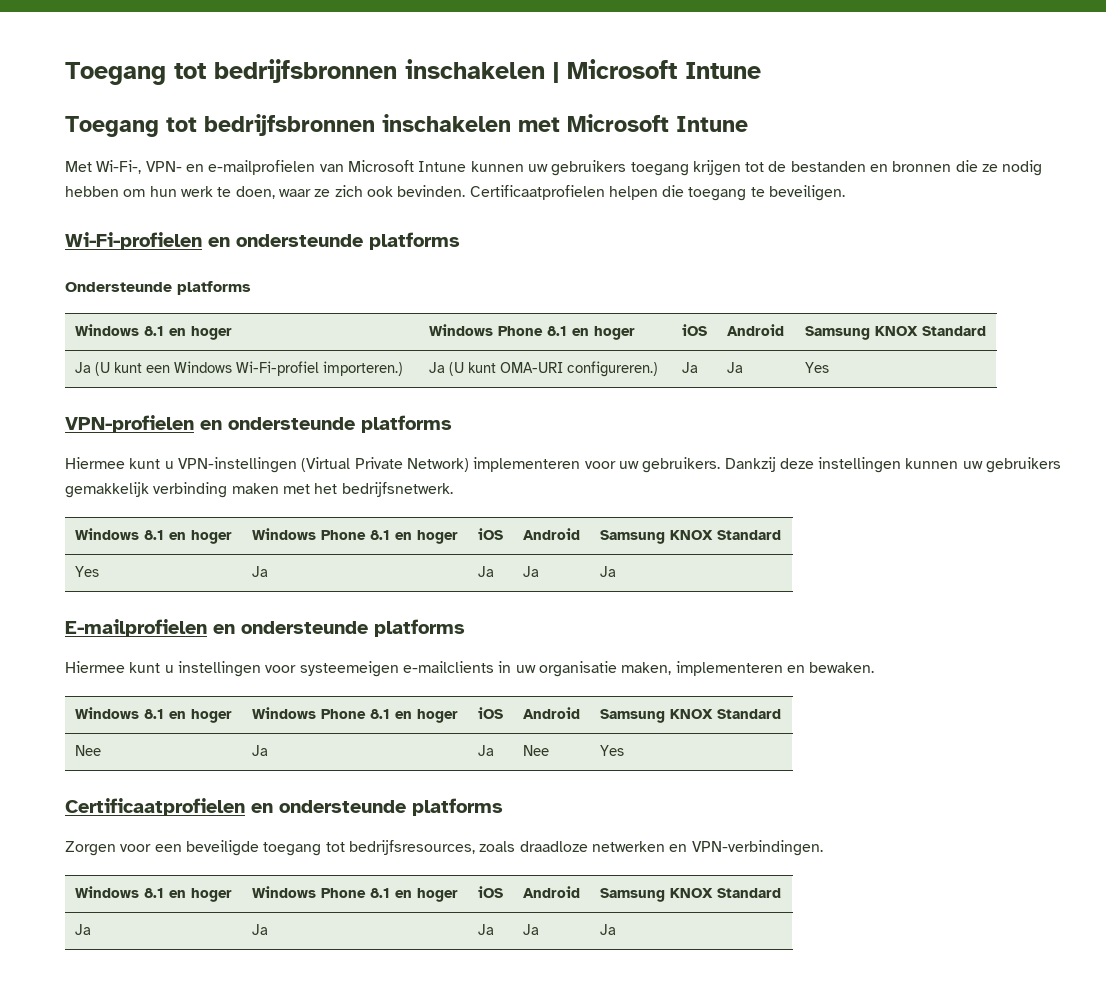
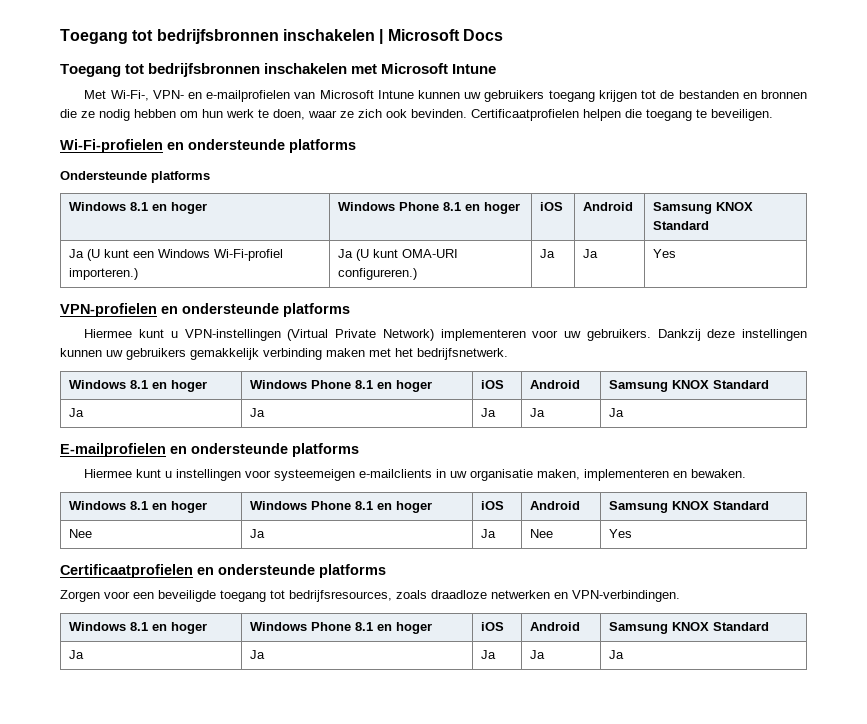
- Toegang tot bedrijfsbronnen inschakelen | Microsoft Intune
+ Toegang tot bedrijfsbronnen inschakelen | Microsoft Docs
  Dankzij deze instellingen kunnen uw gebruikers gemakkelijk verbinding maken met het bedrijfsnetwerk.
  Windows 8.1 en hoger | Windows Phone 8.1 en hoger | iOS | Android | Samsung KNOX Standard
- Yes | Ja | Ja | Ja | Ja
+ Ja | Ja | Ja | Ja | Ja

